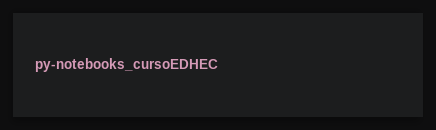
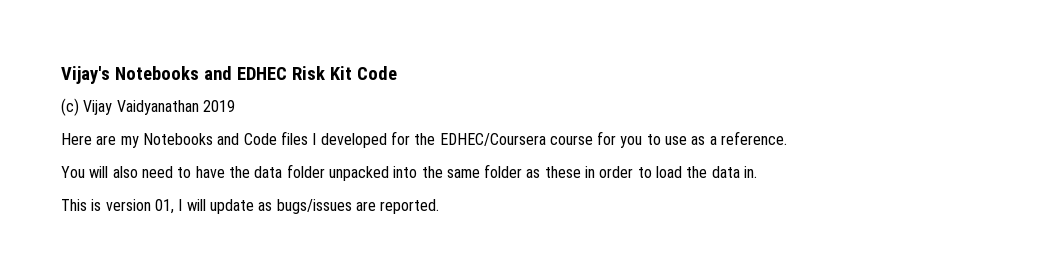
- py-notebooks_cursoEDHEC
+ Vijay's Notebooks and EDHEC Risk Kit Code
+ (c) Vijay Vaidyanathan 2019
+ Here are my Notebooks and Code files I developed for the EDHEC/Coursera course for you to use as a reference.
+ You will also need to have the data folder unpacked into the same folder as these in order to load the data in.
+ This is version 01, I will update as bugs/issues are reported.

